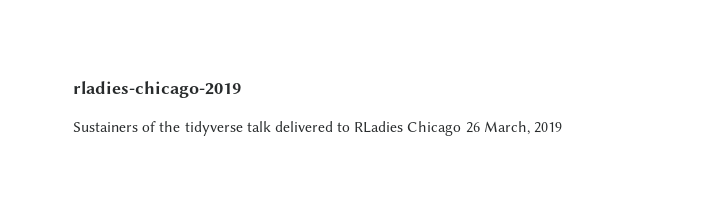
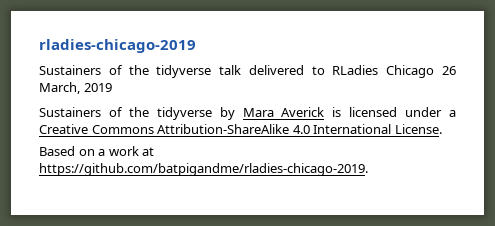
+ Sustainers of the tidyverse by Mara Averick is licensed under a Creative Commons Attribution-ShareAlike 4.0 International License.
+ Based on a work at https://github.com/batpigandme/rladies-chicago-2019.

